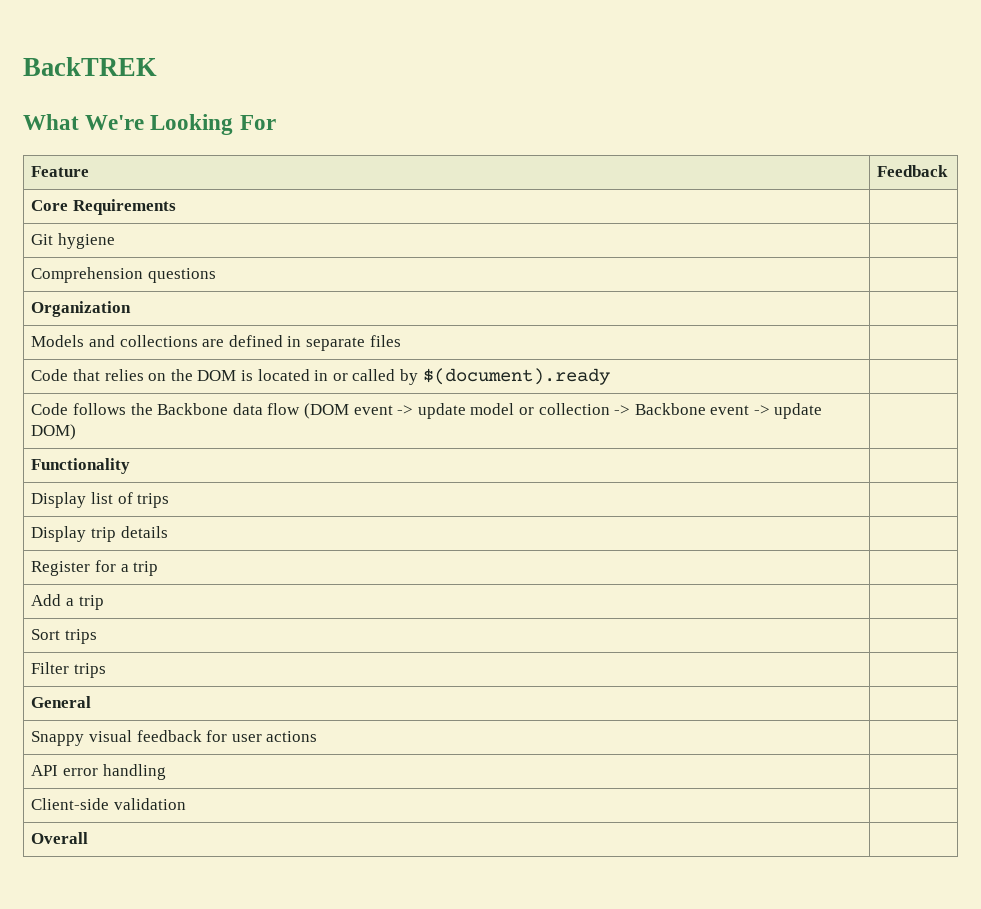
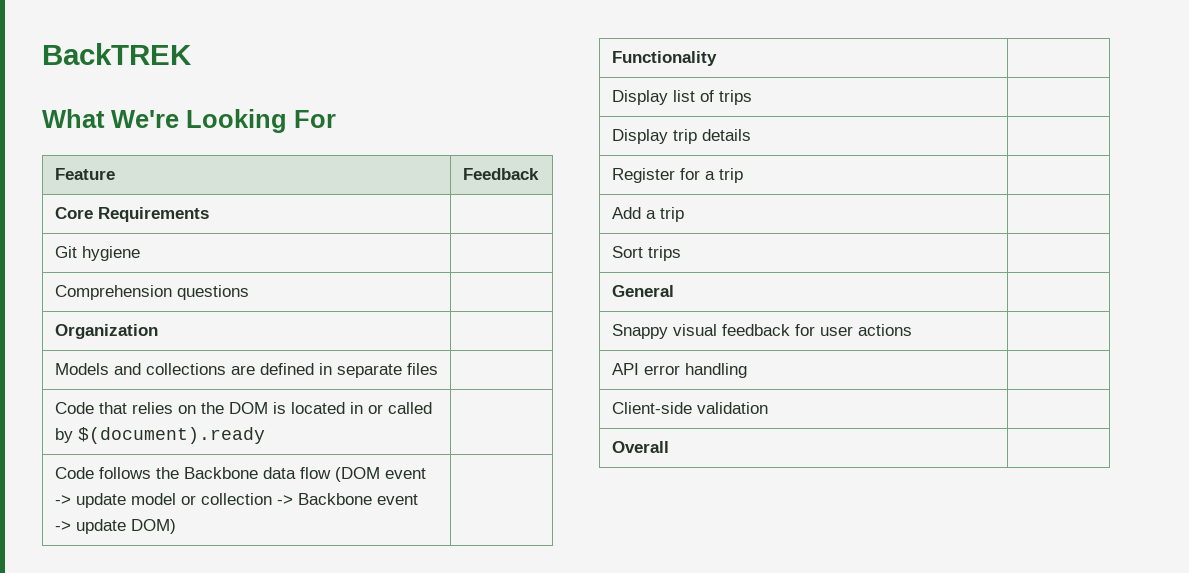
- Filter trips |

